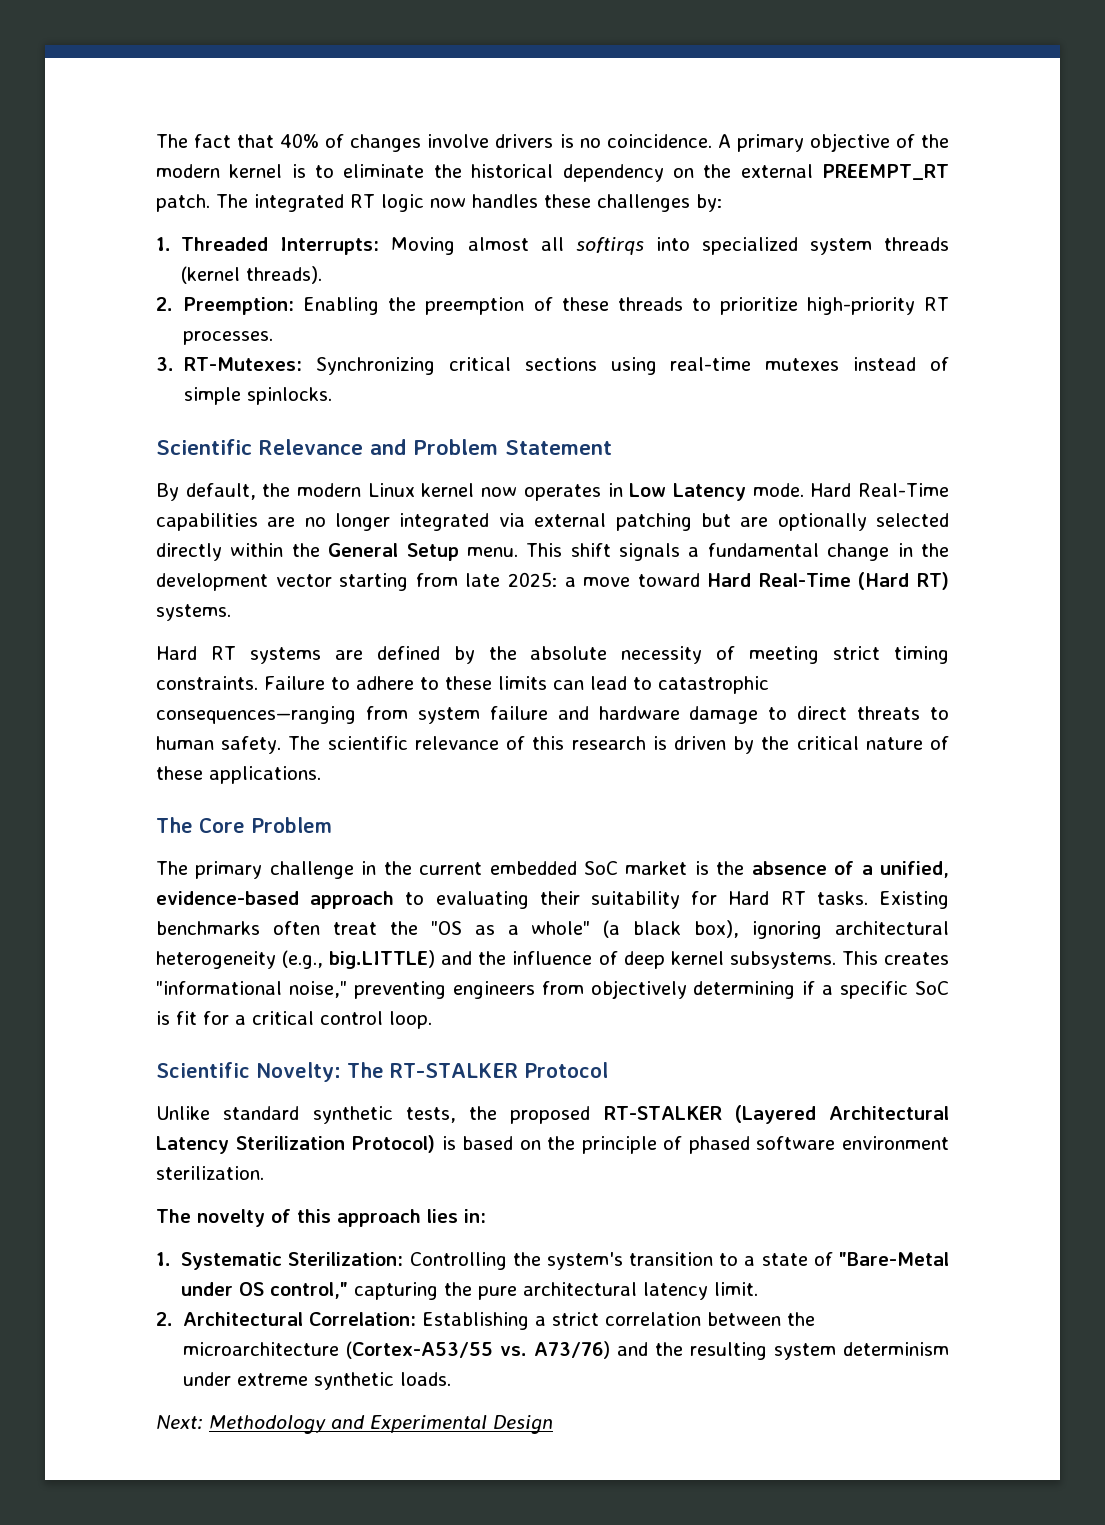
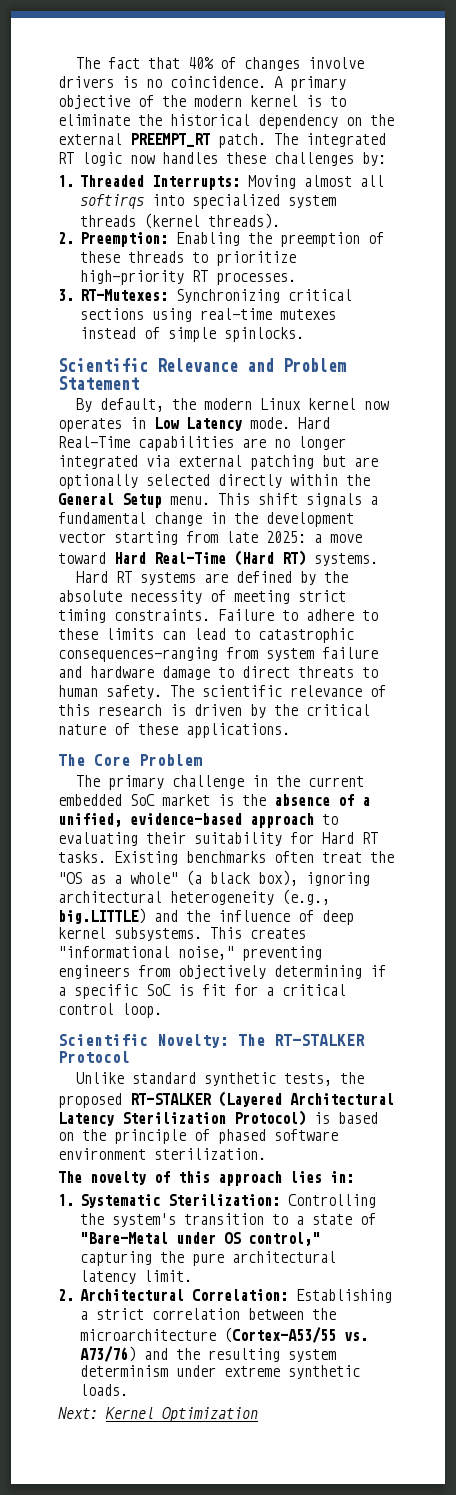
- Next: Methodology and Experimental Design
+ Next: Kernel Optimization

